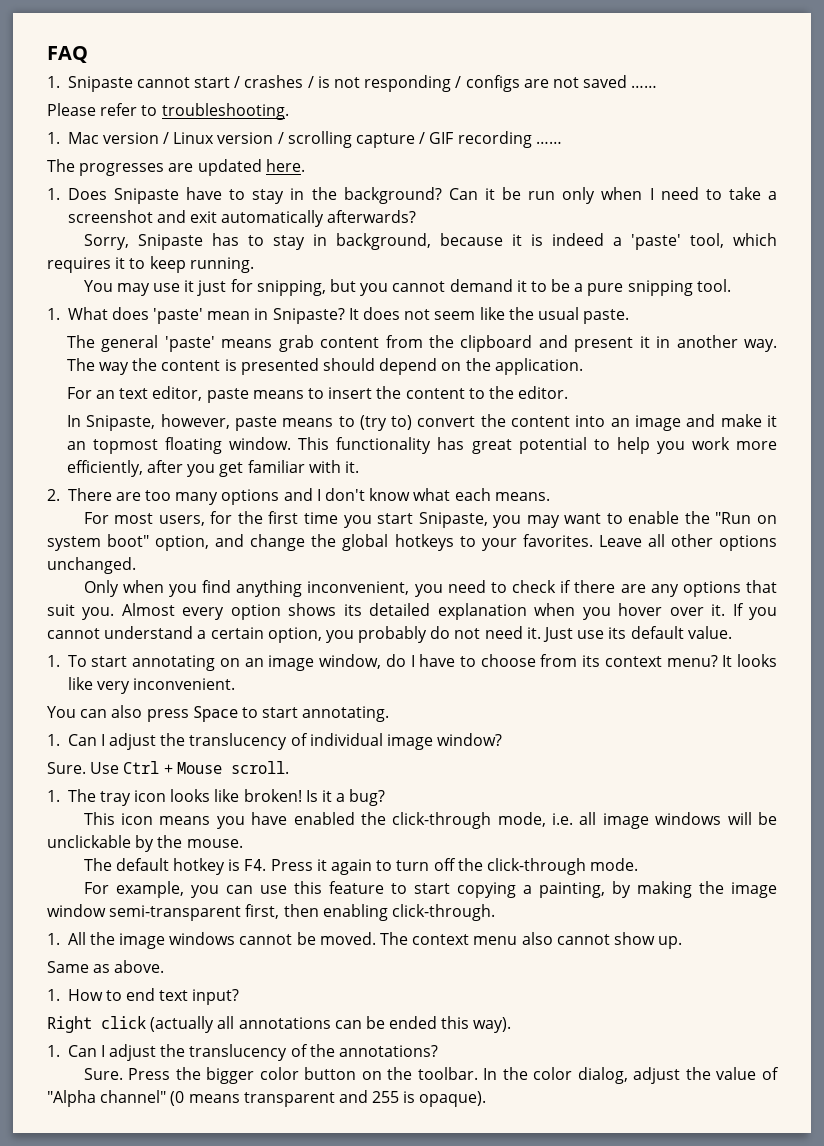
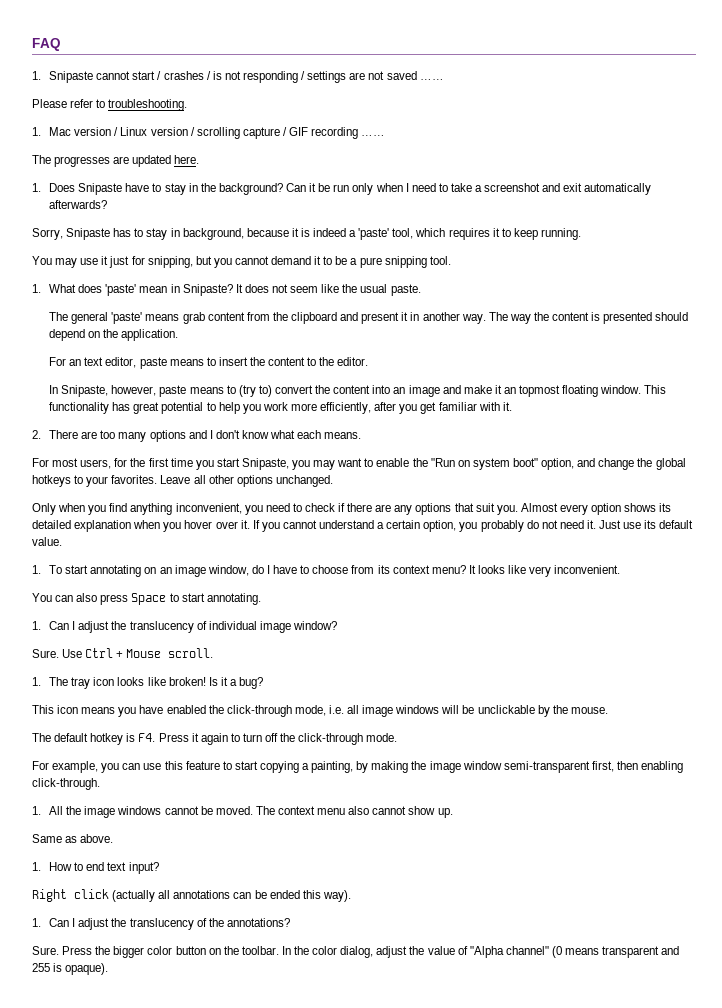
- 1. Snipaste cannot start / crashes / is not responding / configs are not saved ……
+ 1. Snipaste cannot start / crashes / is not responding / settings are not saved ……

